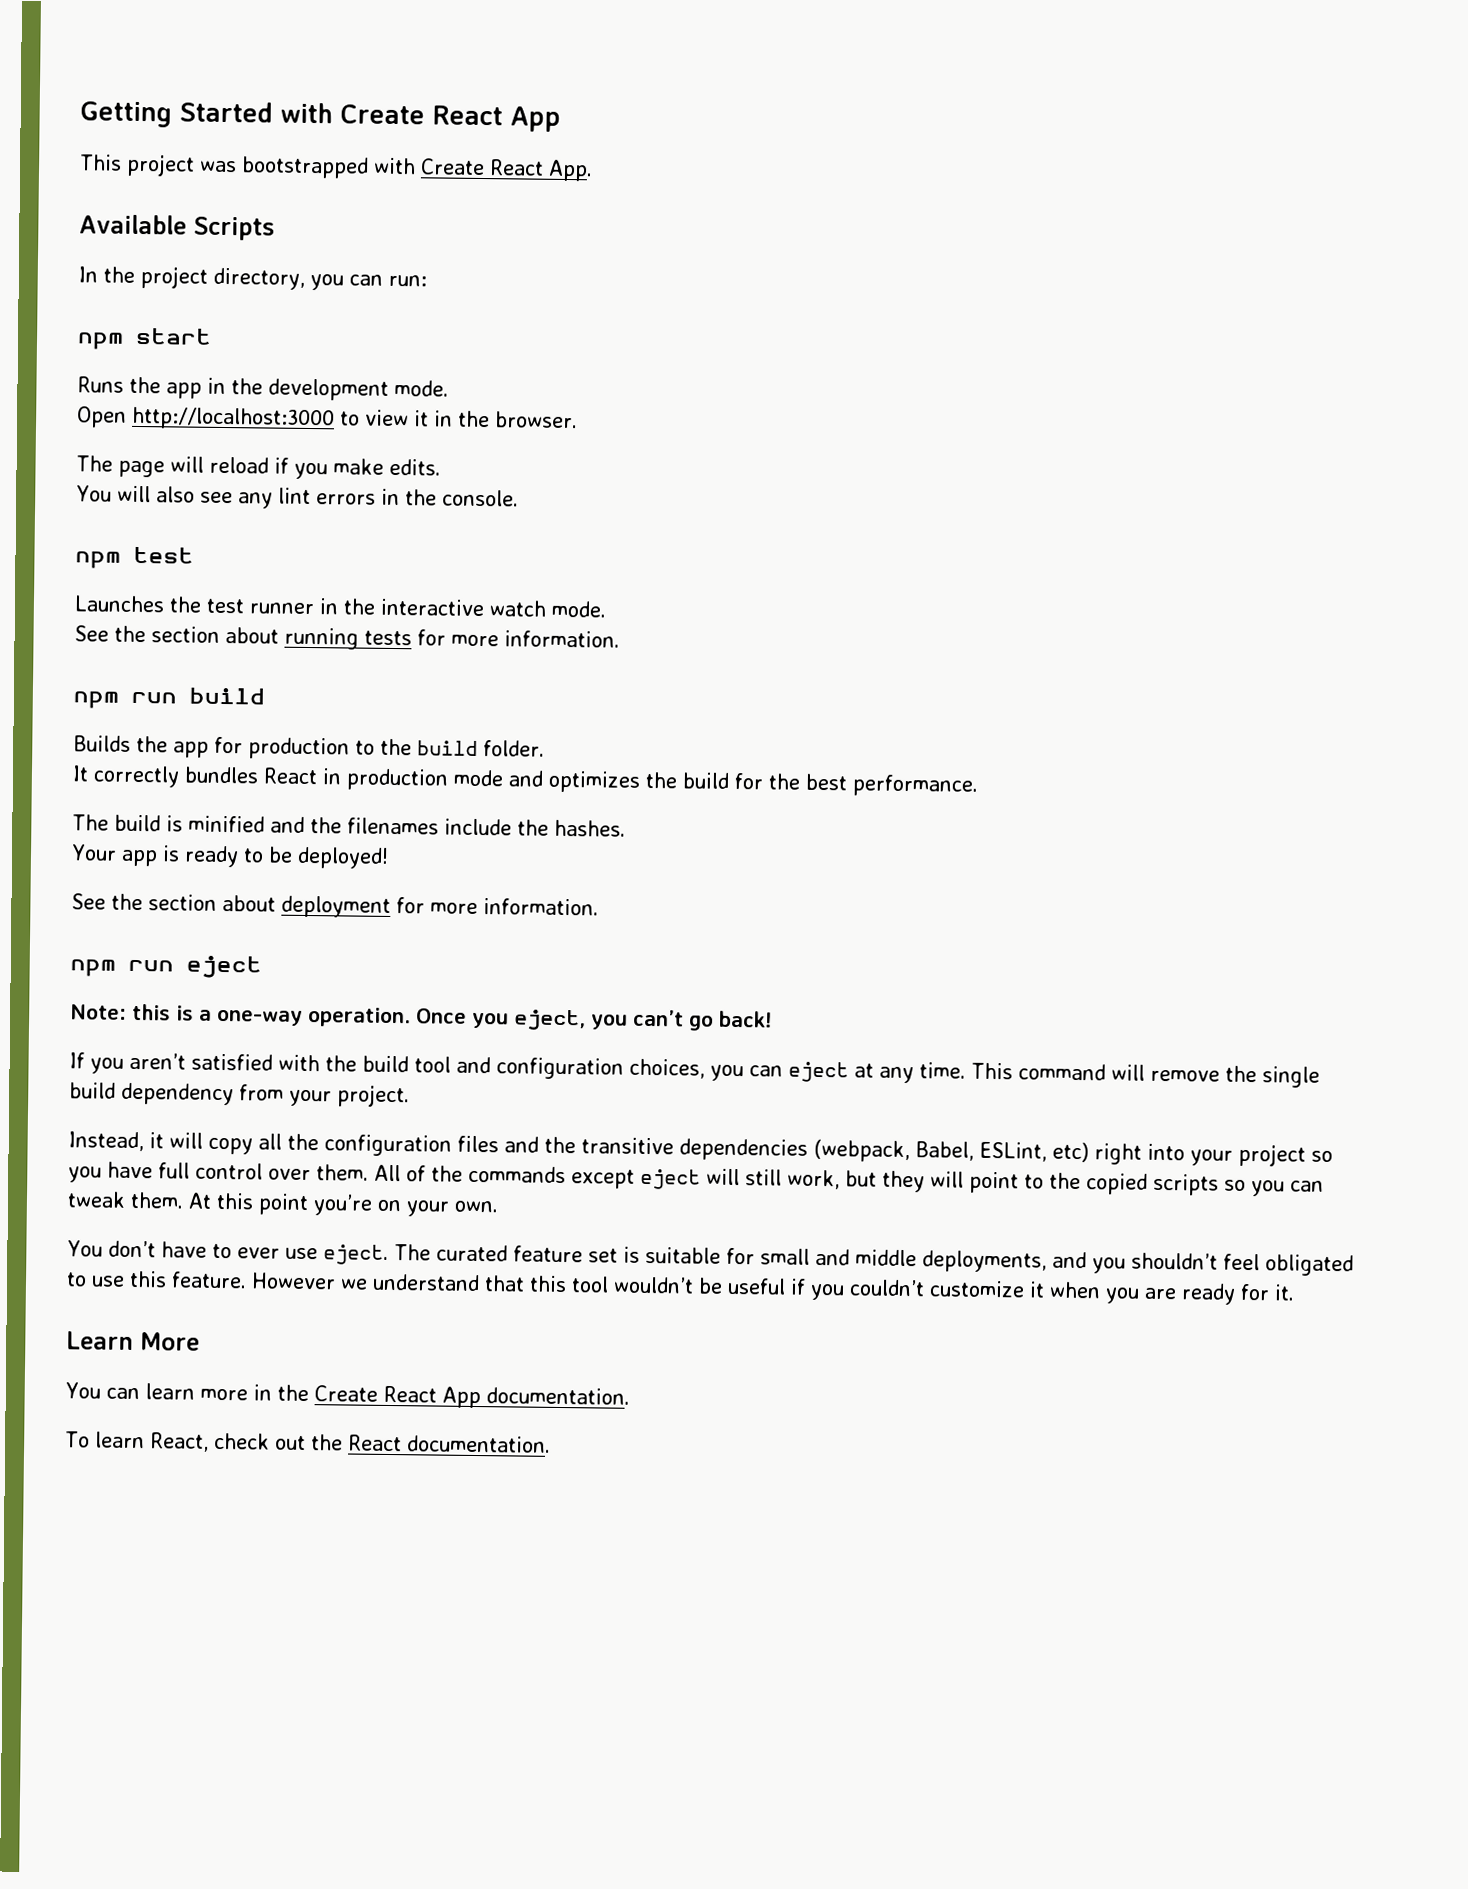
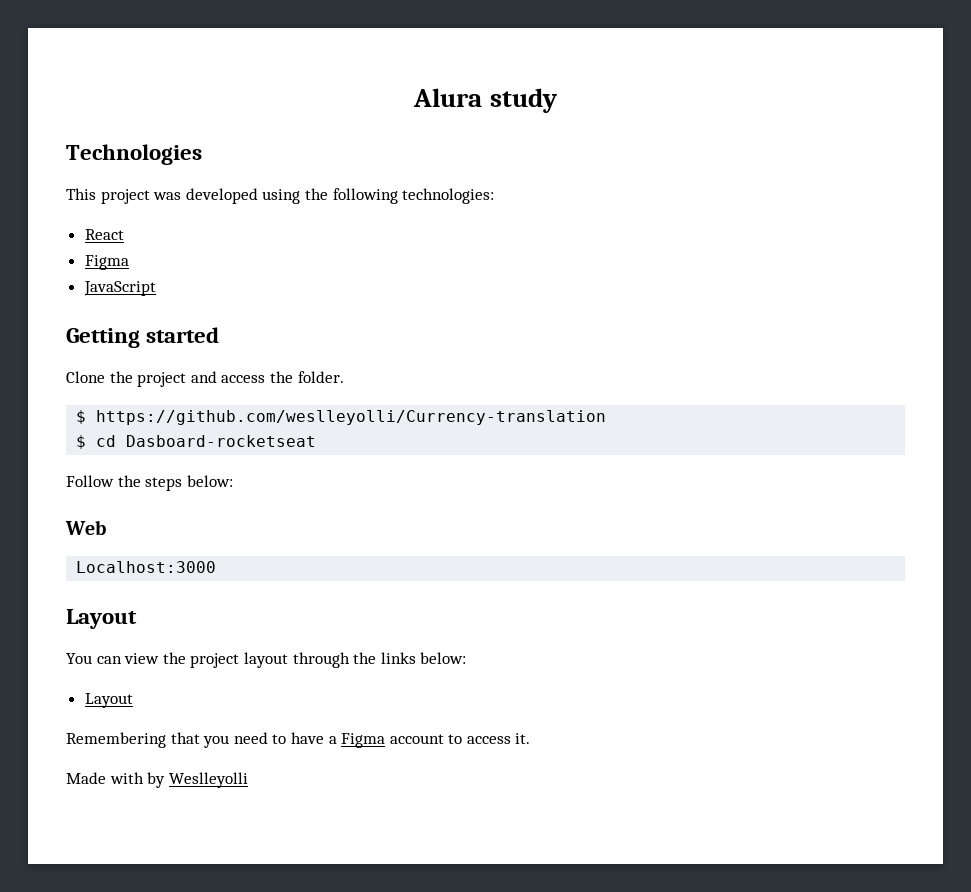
- Getting Started with Create React App
- This project was bootstrapped with Create React App.
- Available Scripts
- In the project directory, you can run:
- npm start
- Runs the app in the development mode.
- Open http://localhost:3000 to view it in the browser.
- The page will reload if you make edits.
- You will also see any lint errors in the console.
- npm test
- Launches the test runner in the interactive watch mode.
- See the section about running tests for more information.
- npm run build
- Builds the app for production to the build folder.
- It correctly bundles React in production mode and optimizes the build for the best performance.
- The build is minified and the filenames include the hashes.
- Your app is ready to be deployed!
- See the section about deployment for more information.
- npm run eject
- Note: this is a one-way operation. Once you eject, you can’t go back!
- If you aren’t satisfied with the build tool and configuration choices, you can eject at any time. This command will remove the single build dependency from your project.
- Instead, it will copy all the configuration files and the transitive dependencies (webpack, Babel, ESLint, etc) right into your project so you have full control over them. All of the commands except eject will still work, but they will point to the copied scripts so you can tweak them. At this point you’re on your own.
- You don’t have to ever use eject. The curated feature set is suitable for small and middle deployments, and you shouldn’t feel obligated to use this feature. However we understand that this tool wouldn’t be useful if you couldn’t customize it when you are ready for it.
- Learn More
- You can learn more in the Create React App documentation.
- To learn React, check out the React documentation.
+ Alura study
+ Technologies
+ This project was developed using the following technologies:
+ React
+ Figma
+ JavaScript
+ Getting started
+ Clone the project and access the folder.
+ $ https://github.com/weslleyolli/Currency-translation
+ $ cd Dasboard-rocketseat
+ Follow the steps below:
+ Web
+ Localhost:3000
+ Layout
+ You can view the project layout through the links below:
+ Layout
+ Remembering that you need to have a Figma account to access it.
+ Made with by Weslleyolli

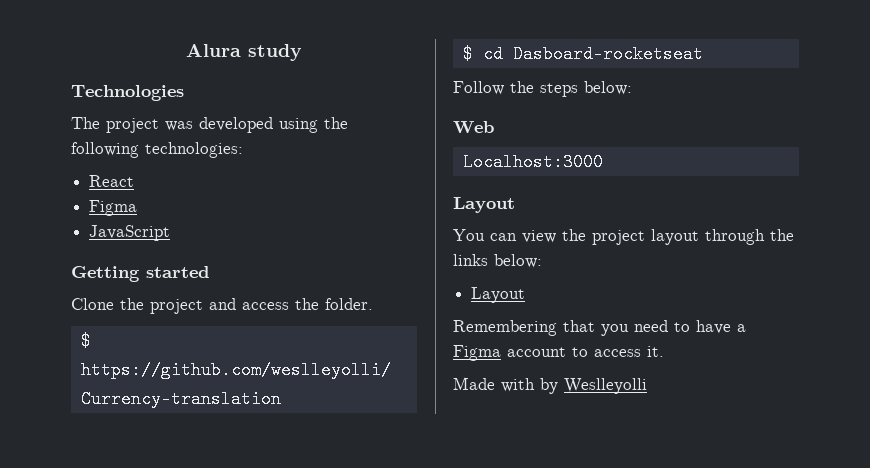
- This project was developed using the following technologies:
+ The project was developed using the following technologies:

